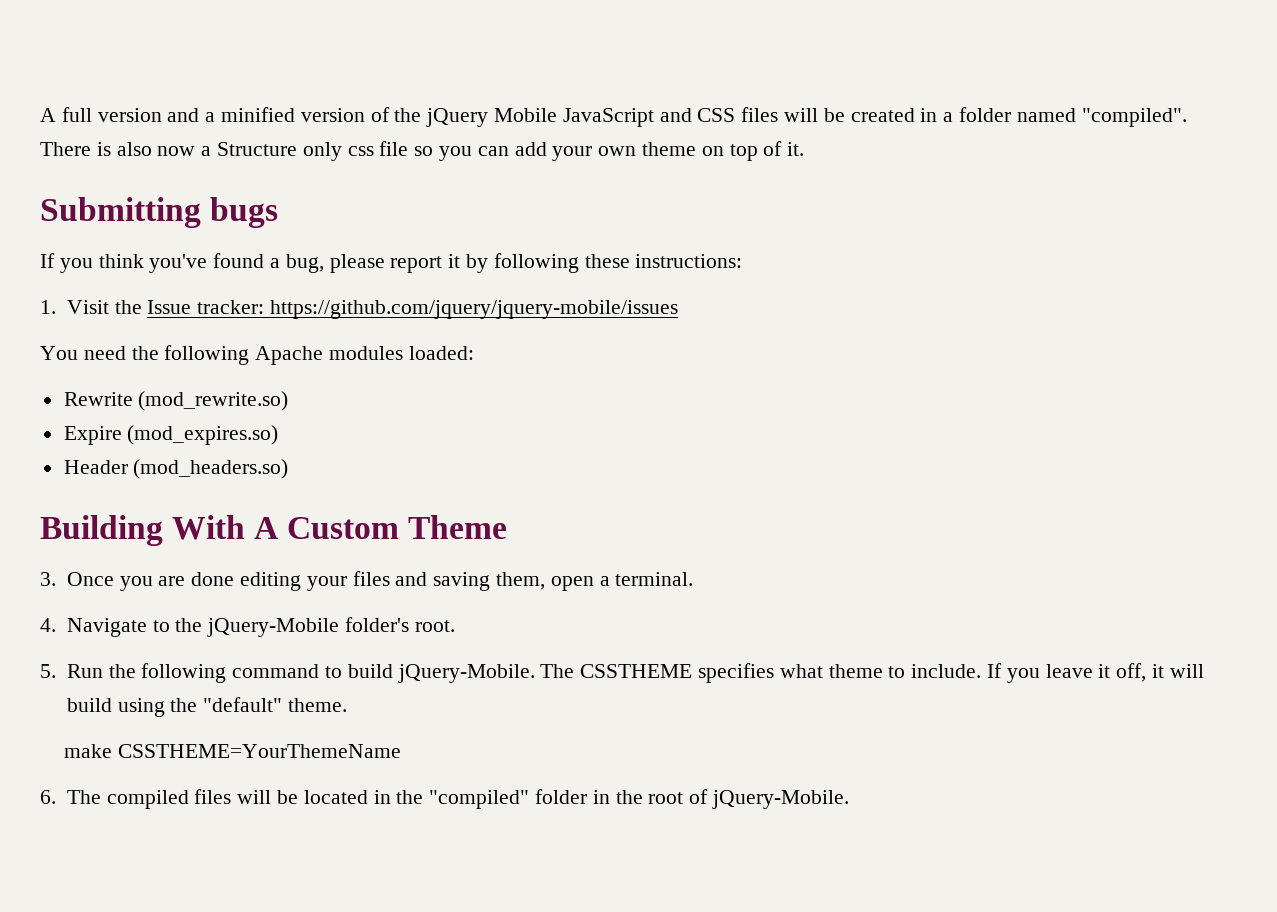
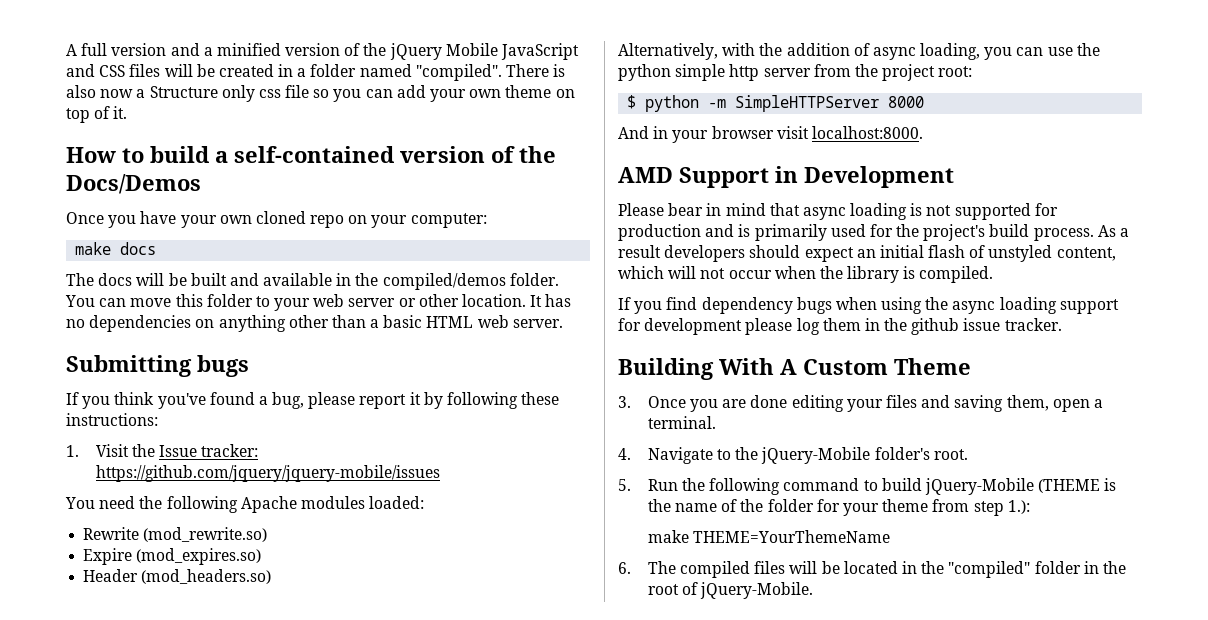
+ How to build a self-contained version of the Docs/Demos
+ Once you have your own cloned repo on your computer:
+ make docs
+ The docs will be built and available in the compiled/demos folder. You can move this folder to your web server or other location. It has no dependencies on anything other than a basic HTML web server.
+ Alternatively, with the addition of async loading, you can use the python simple http server from the project root:
+ $ python -m SimpleHTTPServer 8000
+ And in your browser visit localhost:8000.
+ AMD Support in Development
+ Please bear in mind that async loading is not supported for production and is primarily used for the project's build process. As a result developers should expect an initial flash of unstyled content, which will not occur when the library is compiled.
+ If you find dependency bugs when using the async loading support for development please log them in the github issue tracker.
- 5. Run the following command to build jQuery-Mobile. The CSSTHEME specifies what theme to include. If you leave it off, it will build using the "default" theme.
- make CSSTHEME=YourThemeName
+ 5. Run the following command to build jQuery-Mobile (THEME is the name of the folder for your theme from step 1.):
+ make THEME=YourThemeName

